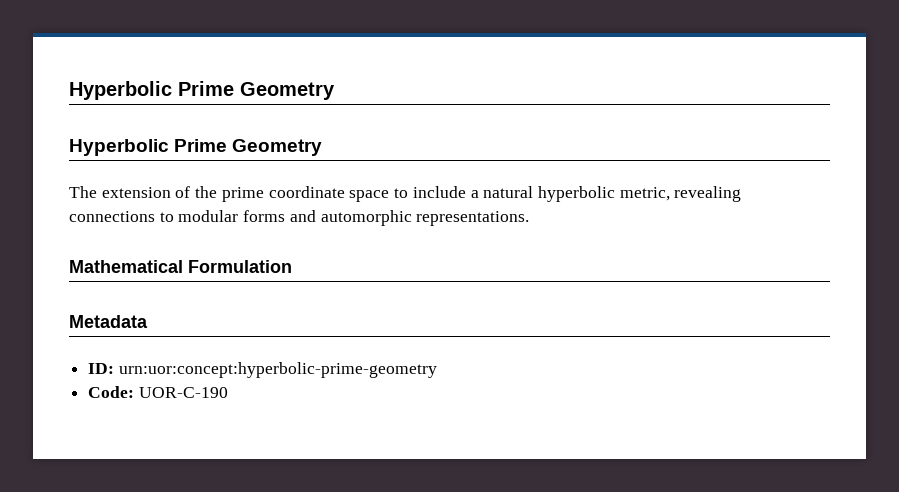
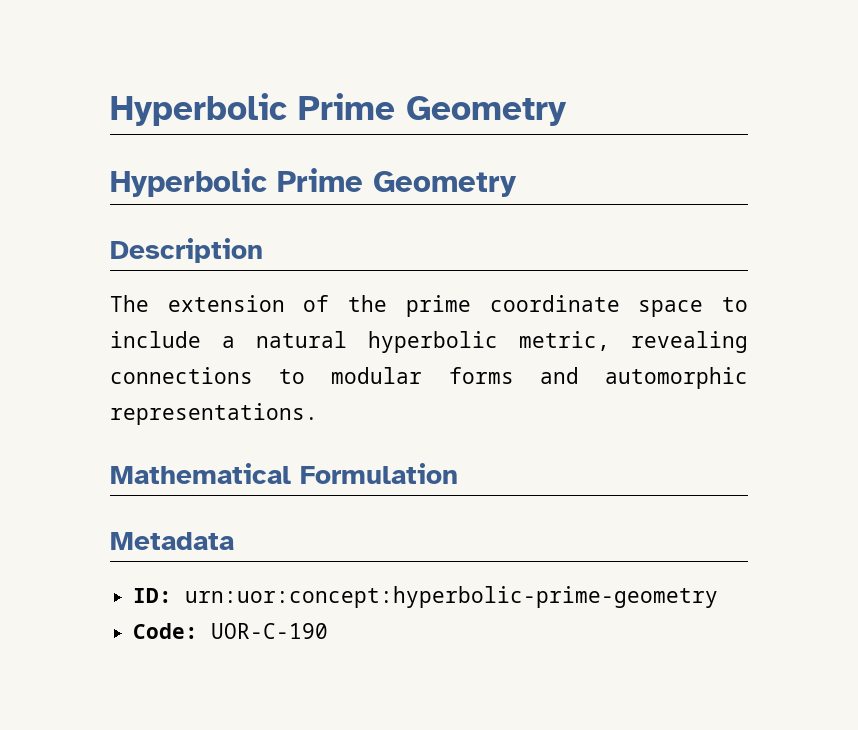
+ Description

